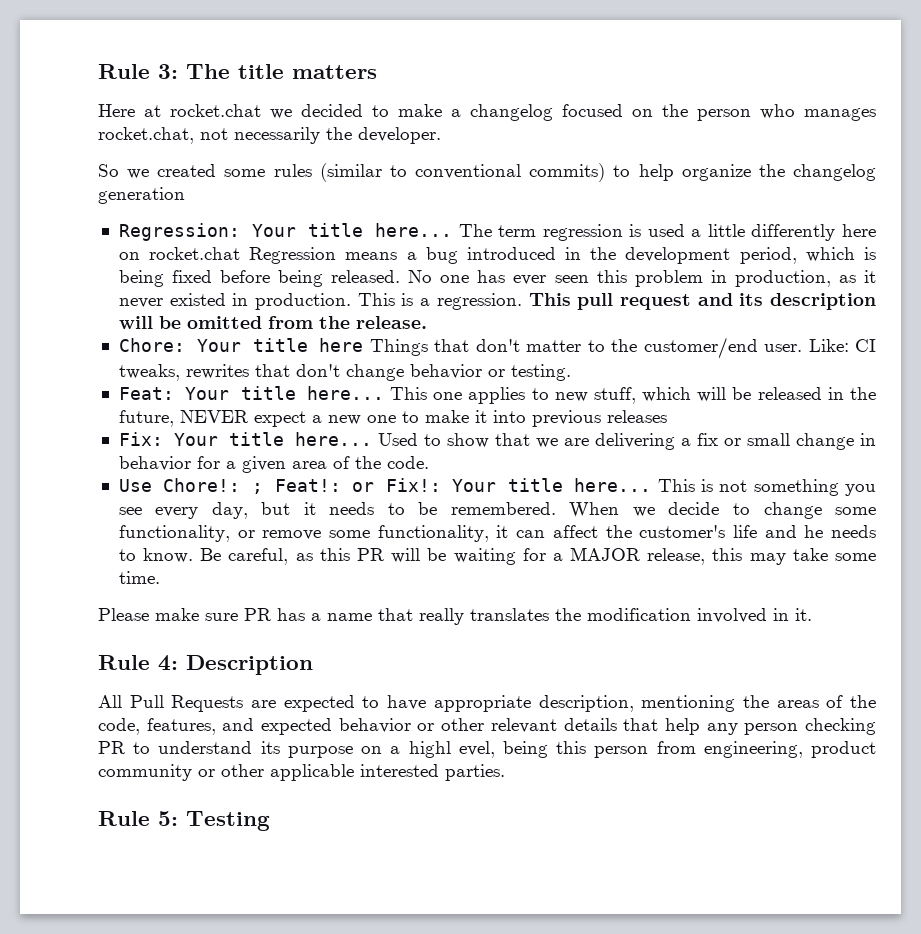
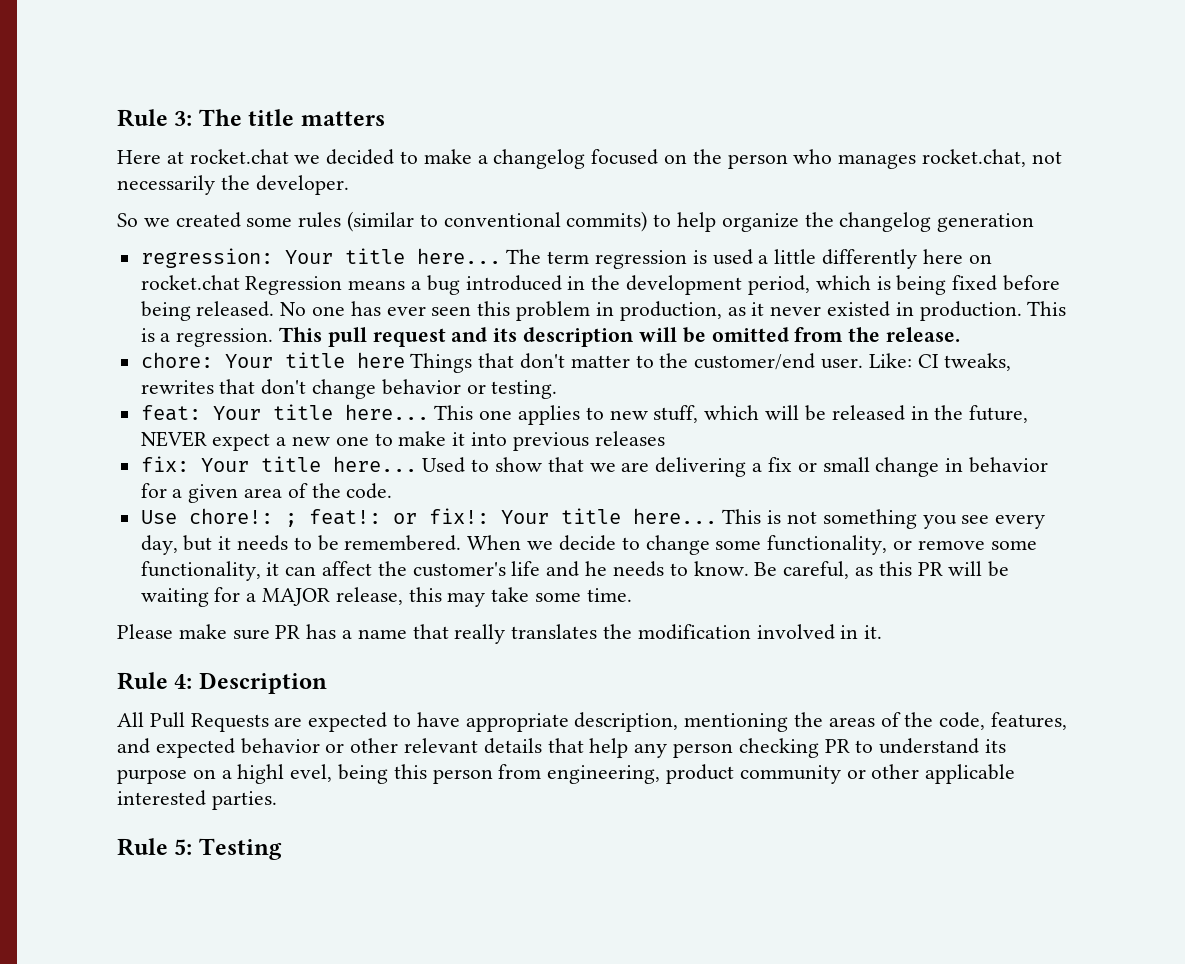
- Regression: Your title here...
+ regression: Your title here...
- Chore: Your title here Things that don't matter to the customer/end user.
+ chore: Your title here Things that don't matter to the customer/end user.
- Feat: Your title here...
+ feat: Your title here...
- Fix: Your title here...
+ fix: Your title here...
- Use Chore!: ; Feat!: or Fix!: Your title here...
+ Use chore!: ; feat!: or fix!: Your title here...

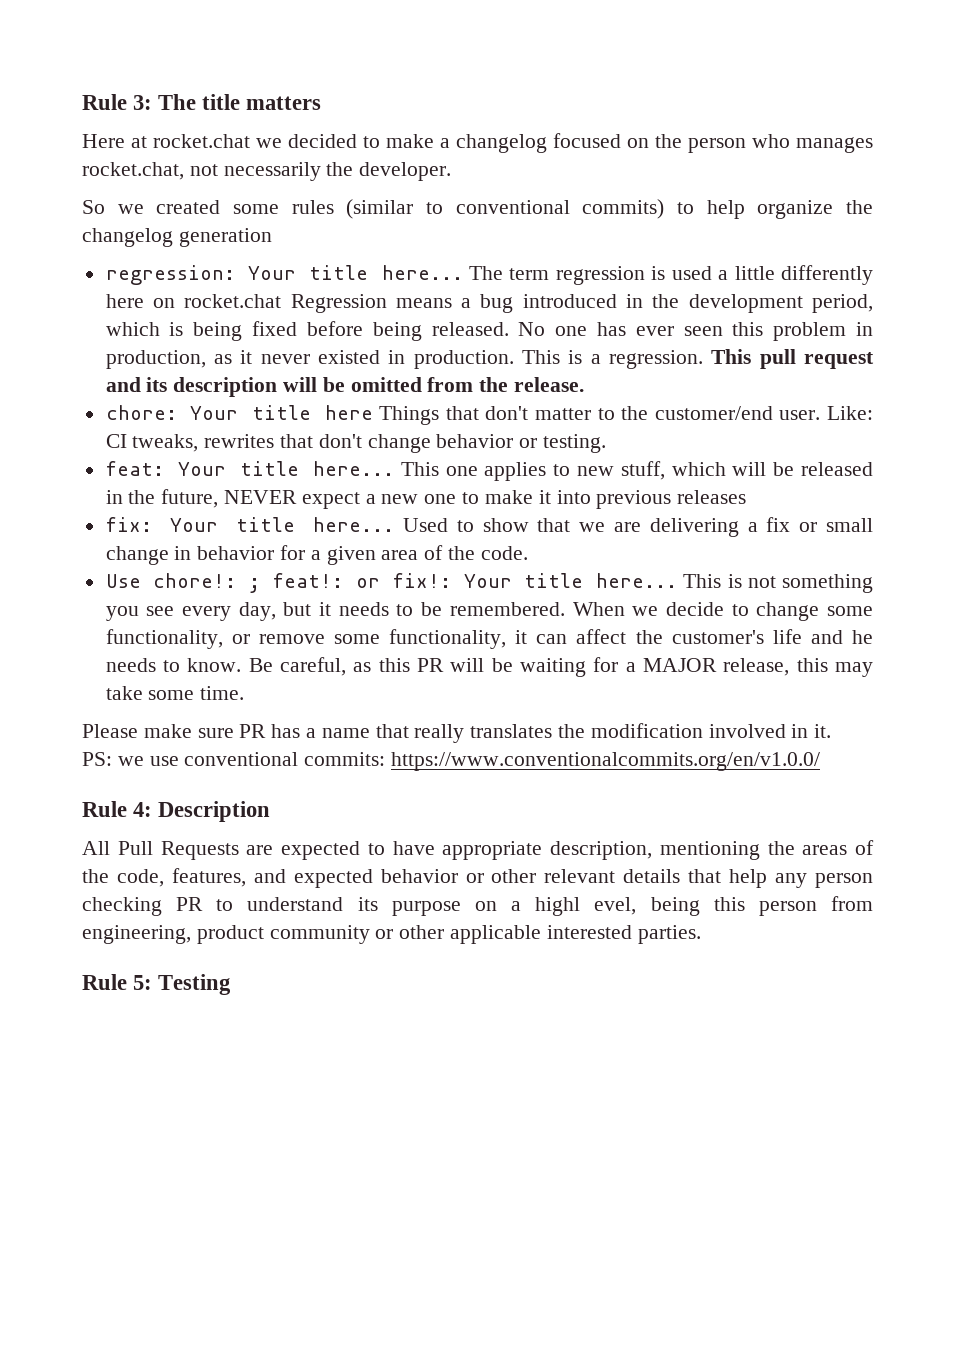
+ PS: we use conventional commits: https://www.conventionalcommits.org/en/v1.0.0/

